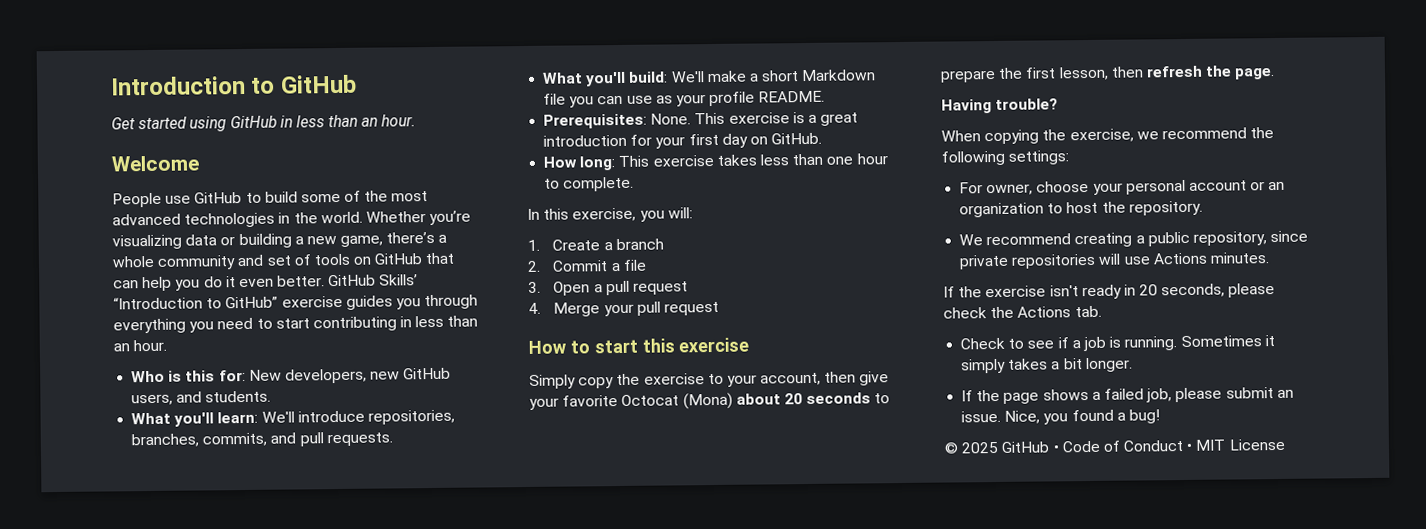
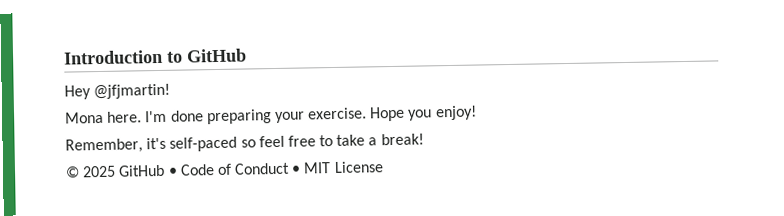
- Get started using GitHub in less than an hour.
- Welcome
- People use GitHub to build some of the most advanced technologies in the world. Whether you’re visualizing data or building a new game, there’s a whole community and set of tools on GitHub that can help you do it even better. GitHub Skills’ “Introduction to GitHub” exercise guides you through everything you need to start contributing in less than an hour.
- Who is this for: New developers, new GitHub users, and students.
- What you'll learn: We'll introduce repositories, branches, commits, and pull requests.
- What you'll build: We'll make a short Markdown file you can use as your profile README.
- Prerequisites: None. This exercise is a great introduction for your first day on GitHub.
- How long: This exercise takes less than one hour to complete.
- In this exercise, you will:
- 1. Create a branch
- 2. Commit a file
- 3. Open a pull request
- 4. Merge your pull request
- How to start this exercise
- Simply copy the exercise to your account, then give your favorite Octocat (Mona) about 20 seconds to prepare the first lesson, then refresh the page.
- Having trouble?
- When copying the exercise, we recommend the following settings:
- For owner, choose your personal account or an organization to host the repository.
- We recommend creating a public repository, since private repositories will use Actions minutes.
- If the exercise isn't ready in 20 seconds, please check the Actions tab.
- Check to see if a job is running. Sometimes it simply takes a bit longer.
- If the page shows a failed job, please submit an issue. Nice, you found a bug!
+ Hey @jfjmartin!
+ Mona here. I'm done preparing your exercise. Hope you enjoy!
+ Remember, it's self-paced so feel free to take a break!

